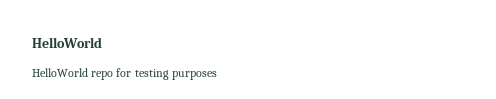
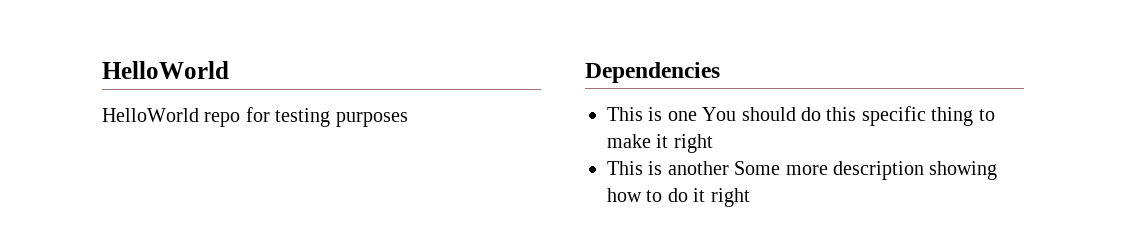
+ Dependencies
+ This is one You should do this specific thing to make it right
+ This is another Some more description showing how to do it right

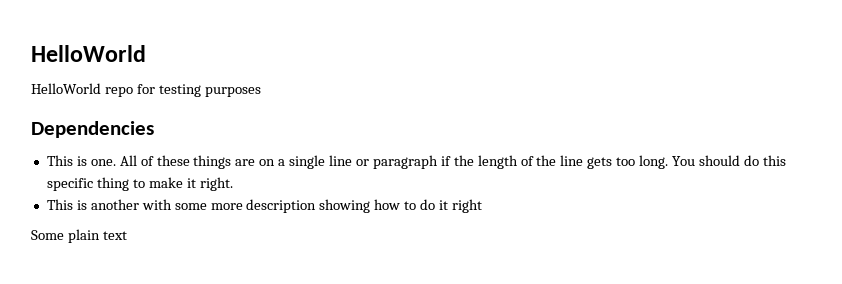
- This is one You should do this specific thing to make it right
+ This is one. All of these things are on a single line or paragraph if the length of the line gets too long. You should do this specific thing to make it right.
- This is another Some more description showing how to do it right
+ This is another with some more description showing how to do it right
+ Some plain text

